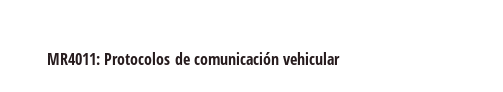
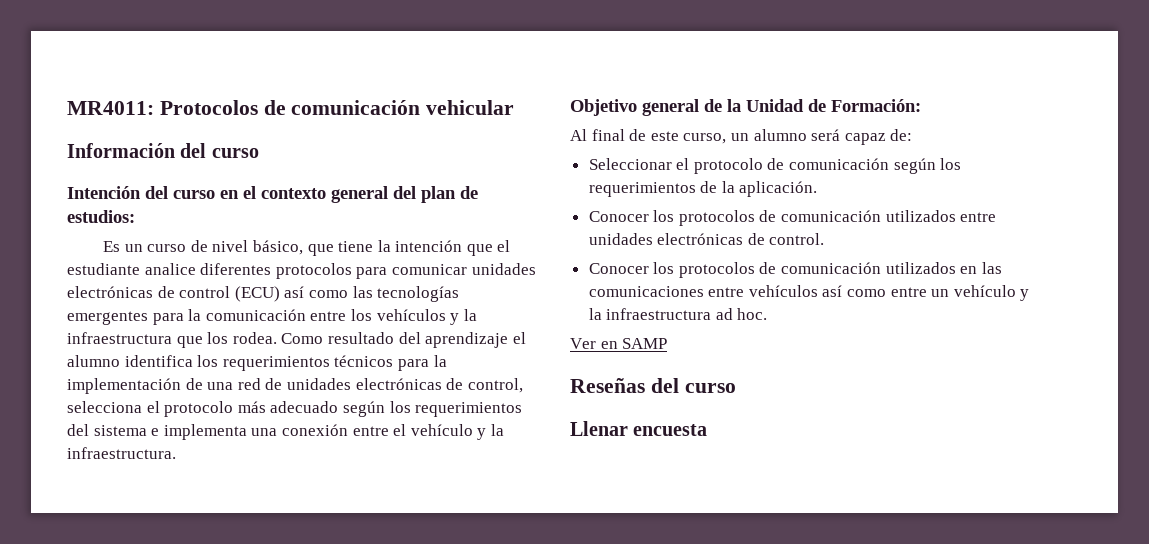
+ Información del curso
+ Intención del curso en el contexto general del plan de estudios:
+ Es un curso de nivel básico, que tiene la intención que el estudiante analice diferentes protocolos para comunicar unidades electrónicas de control (ECU) así como las tecnologías emergentes para la comunicación entre los vehículos y la infraestructura que los rodea. Como resultado del aprendizaje el alumno identifica los requerimientos técnicos para la implementación de una red de unidades electrónicas de control, selecciona el protocolo más adecuado según los requerimientos del sistema e implementa una conexión entre el vehículo y la infraestructura.
+ Objetivo general de la Unidad de Formación:
+ Al final de este curso, un alumno será capaz de:
+ Seleccionar el protocolo de comunicación según los requerimientos de la aplicación.
+ Conocer los protocolos de comunicación utilizados entre unidades electrónicas de control.
+ Conocer los protocolos de comunicación utilizados en las comunicaciones entre vehículos así como entre un vehículo y la infraestructura ad hoc.
+ Ver en SAMP
+ Reseñas del curso
+ Llenar encuesta

